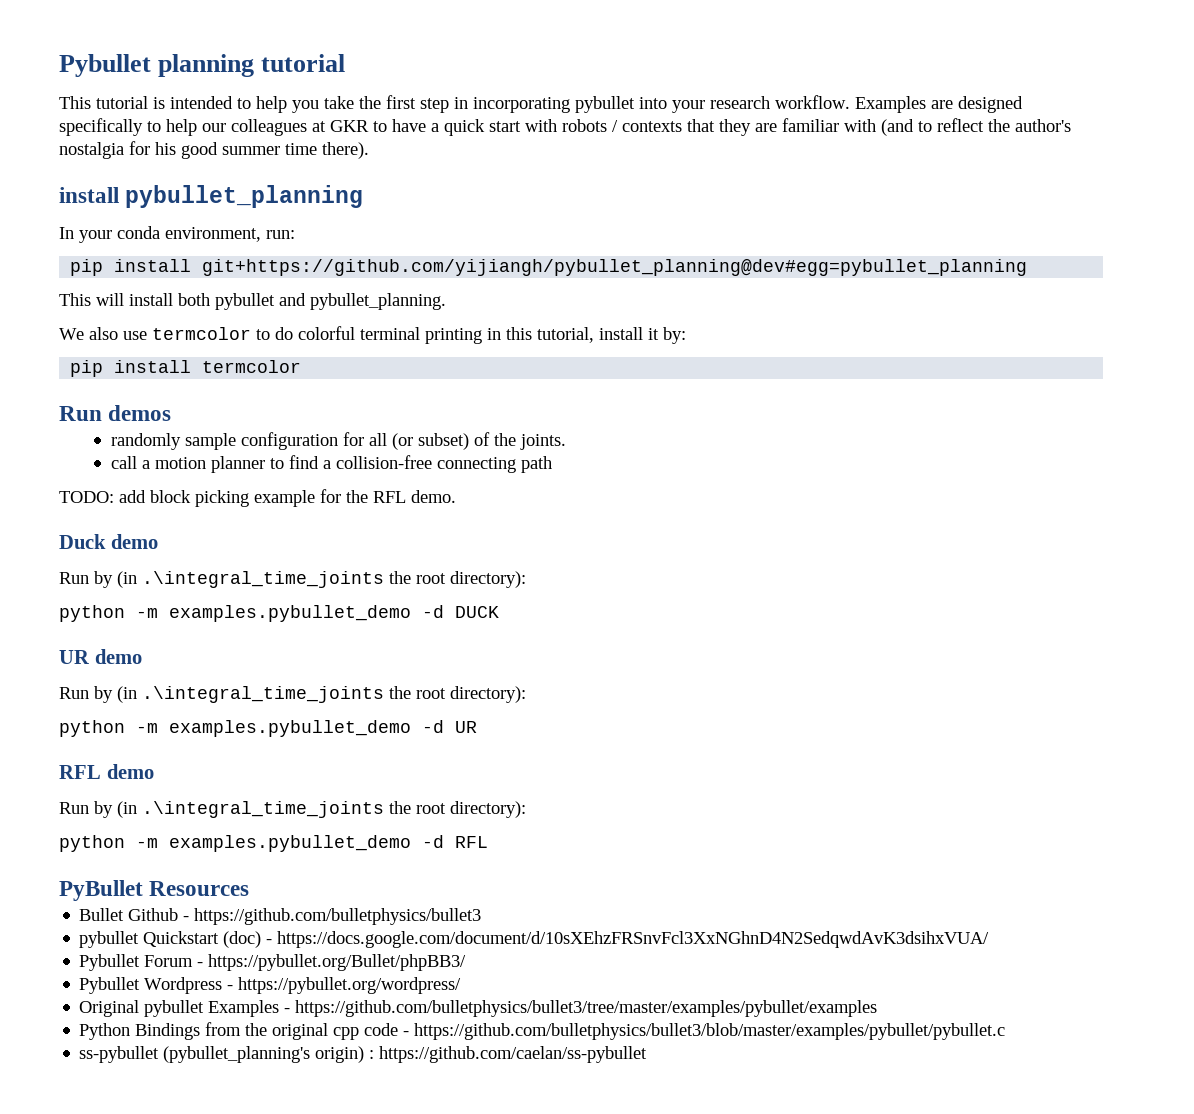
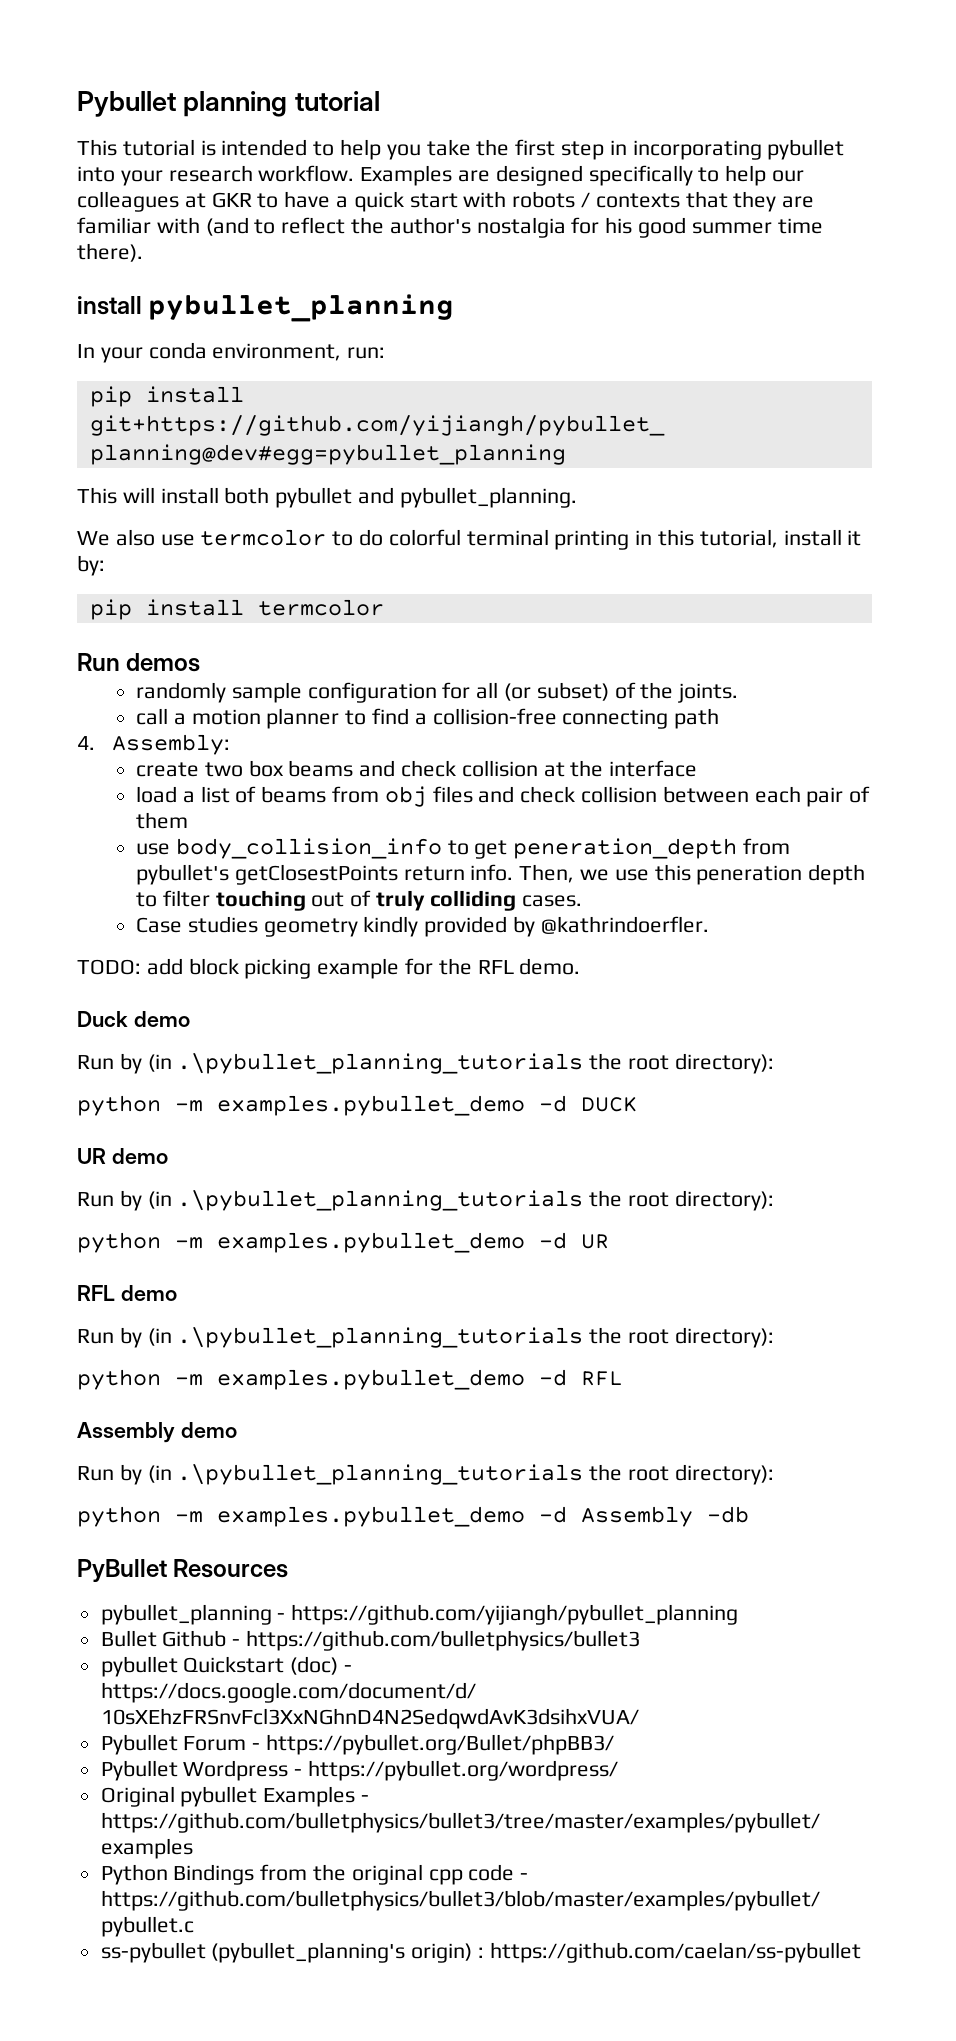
+ 4. Assembly:
+ create two box beams and check collision at the interface
+ load a list of beams from obj files and check collision between each pair of them
+ use body_collision_info to get peneration_depth from pybullet's getClosestPoints return info. Then, we use this peneration depth to filter touching out of truly colliding cases.
+ Case studies geometry kindly provided by @kathrindoerfler.
  Duck demo
- Run by (in .\integral_time_joints the root directory):
+ Run by (in .\pybullet_planning_tutorials the root directory):
  UR demo
- Run by (in .\integral_time_joints the root directory):
+ Run by (in .\pybullet_planning_tutorials the root directory):
  RFL demo
- Run by (in .\integral_time_joints the root directory):
+ Run by (in .\pybullet_planning_tutorials the root directory):
+ Assembly demo
+ Run by (in .\pybullet_planning_tutorials the root directory):
+ python -m examples.pybullet_demo -d Assembly -db
+ pybullet_planning - https://github.com/yijiangh/pybullet_planning

